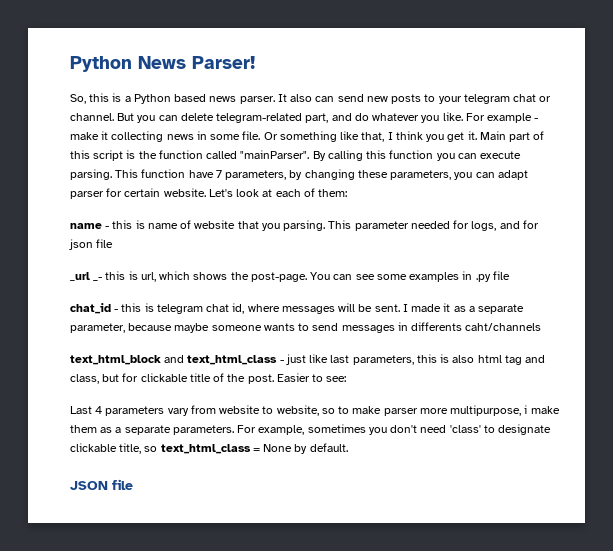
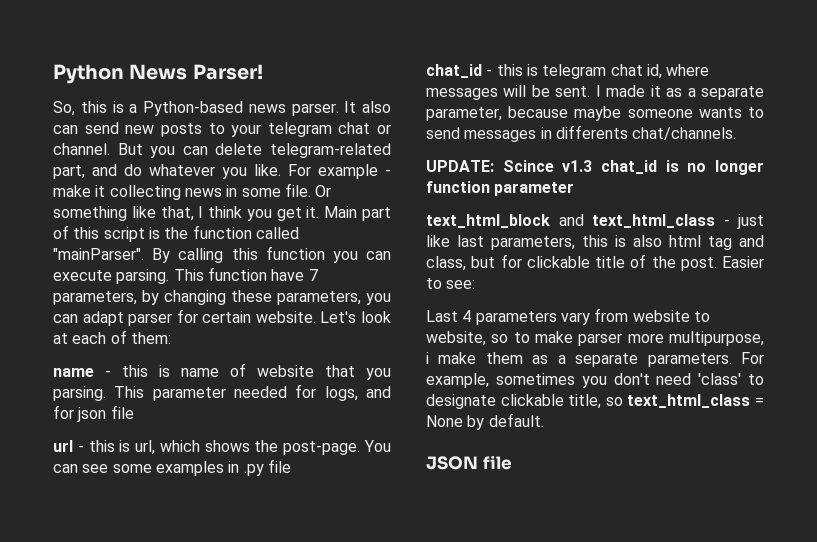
- So, this is a Python based news parser.
+ So, this is a Python-based news parser.
- _url _- this is url, which shows the post-page.
+ url - this is url, which shows the post-page.
- I made it as a separate parameter, because maybe someone wants to send messages in differents caht/channels
+ I made it as a separate parameter, because maybe someone wants to send messages in differents chat/channels.
+ UPDATE: Scince v1.3 chat_id is no longer function parameter

